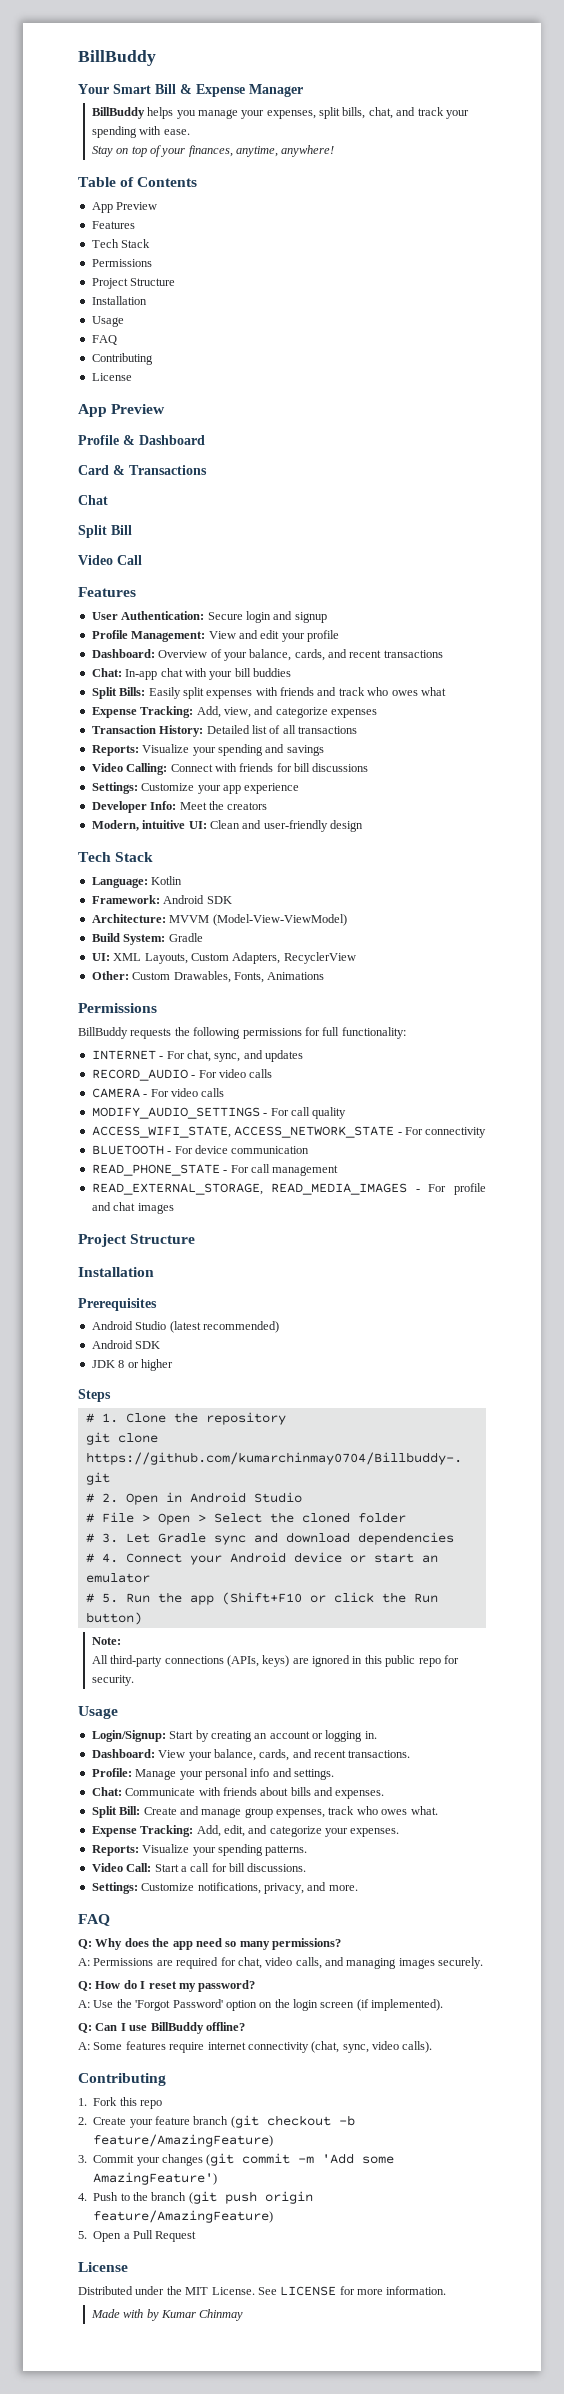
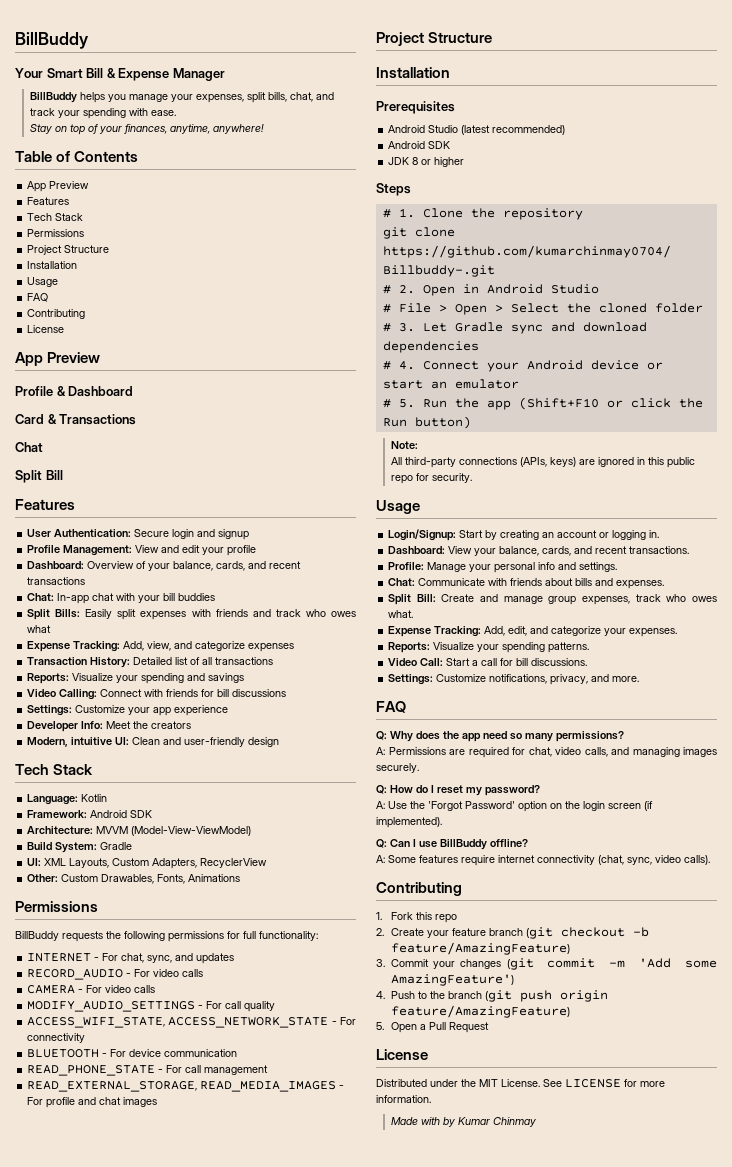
- Video Call

